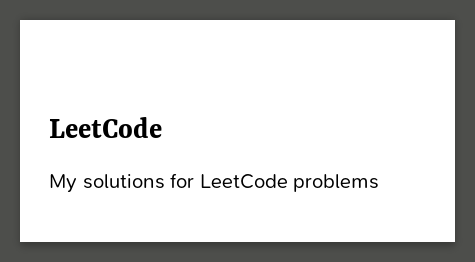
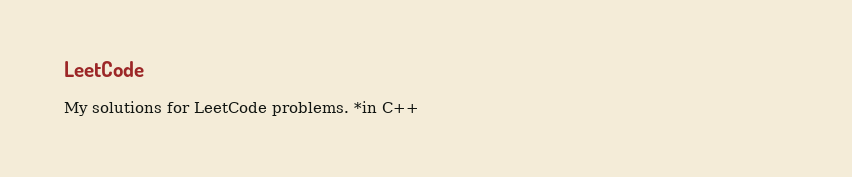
- My solutions for LeetCode problems
+ My solutions for LeetCode problems. *in C++

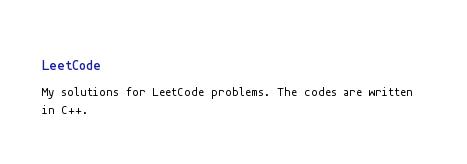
- *in C++
+ The codes are written in C++.

